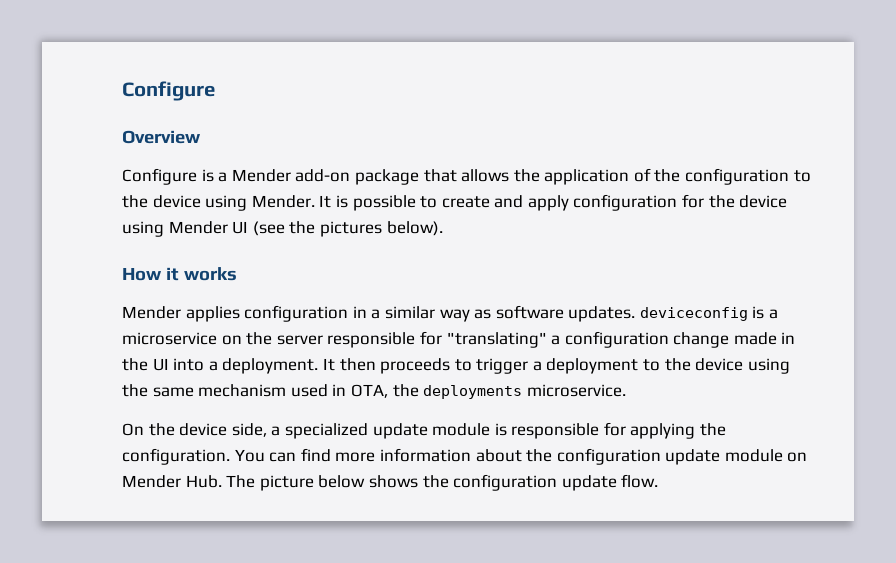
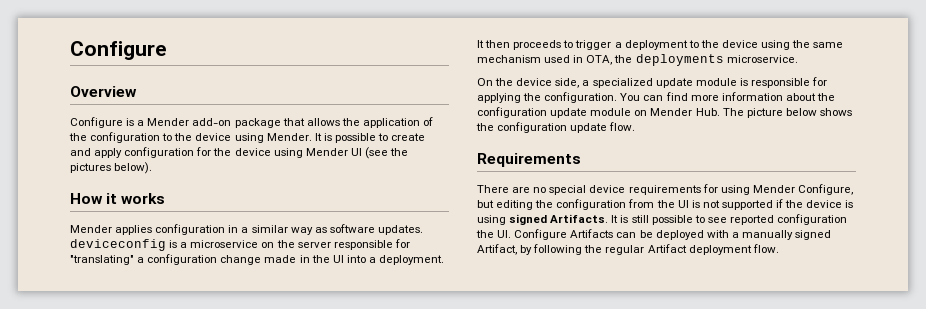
+ Requirements
+ There are no special device requirements for using Mender Configure, but editing the configuration from the UI is not supported if the device is using signed Artifacts. It is still possible to see reported configuration the UI. Configure Artifacts can be deployed with a manually signed Artifact, by following the regular Artifact deployment flow.

